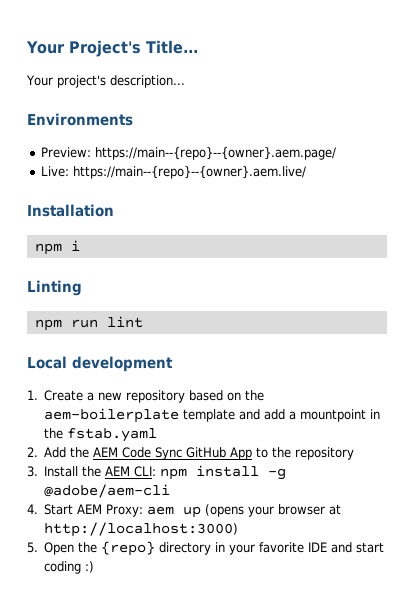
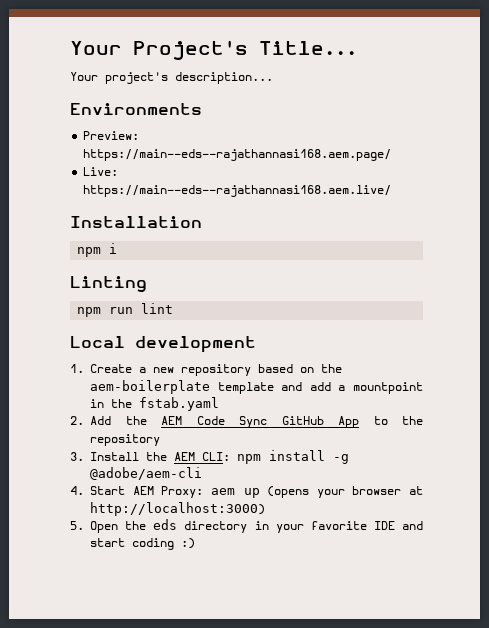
- Preview: https://main--{repo}--{owner}.aem.page/
+ Preview: https://main--eds--rajathannasi168.aem.page/
- Live: https://main--{repo}--{owner}.aem.live/
+ Live: https://main--eds--rajathannasi168.aem.live/
- 5. Open the {repo} directory in your favorite IDE and start coding :)
+ 5. Open the eds directory in your favorite IDE and start coding :)

